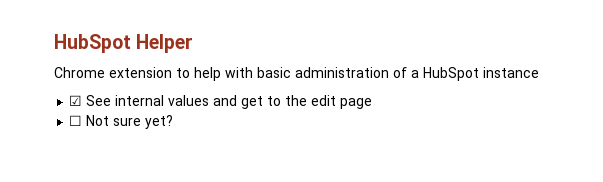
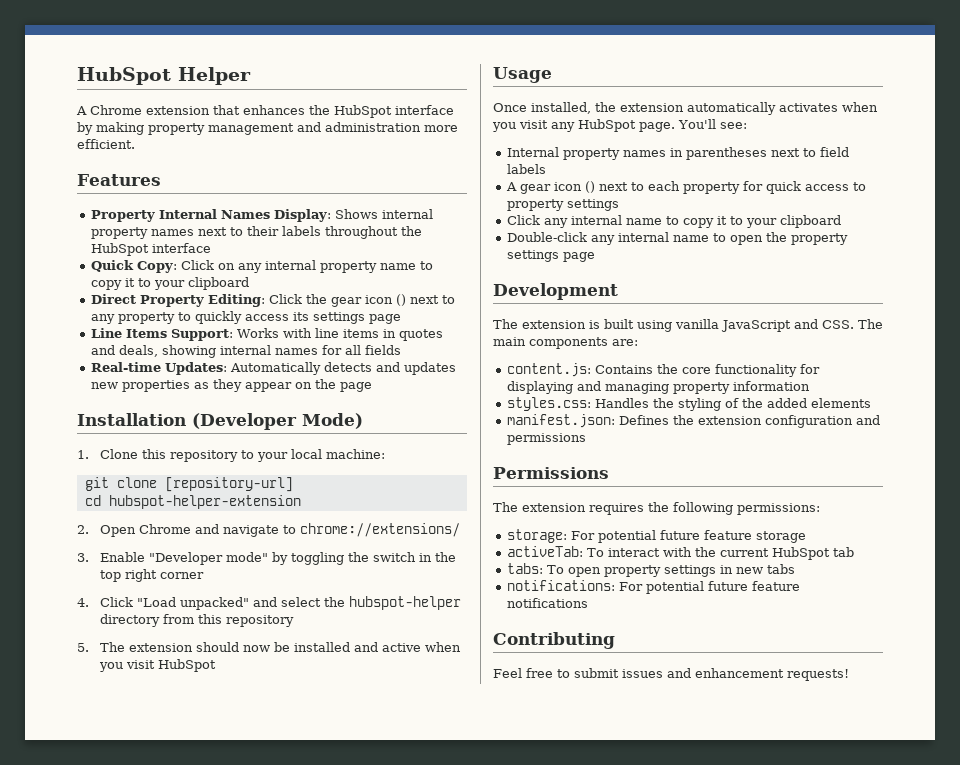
- Chrome extension to help with basic administration of a HubSpot instance
- ☑ See internal values and get to the edit page
- ☐ Not sure yet?
+ A Chrome extension that enhances the HubSpot interface by making property management and administration more efficient.
+ Features
+ Property Internal Names Display: Shows internal property names next to their labels throughout the HubSpot interface
+ Quick Copy: Click on any internal property name to copy it to your clipboard
+ Direct Property Editing: Click the gear icon () next to any property to quickly access its settings page
+ Line Items Support: Works with line items in quotes and deals, showing internal names for all fields
+ Real-time Updates: Automatically detects and updates new properties as they appear on the page
+ Installation (Developer Mode)
+ 1. Clone this repository to your local machine:
+ git clone [repository-url]
+ cd hubspot-helper-extension
+ 2. Open Chrome and navigate to chrome://extensions/
+ 3. Enable "Developer mode" by toggling the switch in the top right corner
+ 4. Click "Load unpacked" and select the hubspot-helper directory from this repository
+ 5. The extension should now be installed and active when you visit HubSpot
+ Usage
+ Once installed, the extension automatically activates when you visit any HubSpot page. You'll see:
+ Internal property names in parentheses next to field labels
+ A gear icon () next to each property for quick access to property settings
+ Click any internal name to copy it to your clipboard
+ Double-click any internal name to open the property settings page
+ Development
+ The extension is built using vanilla JavaScript and CSS. The main components are:
+ content.js: Contains the core functionality for displaying and managing property information
+ styles.css: Handles the styling of the added elements
+ manifest.json: Defines the extension configuration and permissions
+ Permissions
+ The extension requires the following permissions:
+ storage: For potential future feature storage
+ activeTab: To interact with the current HubSpot tab
+ tabs: To open property settings in new tabs
+ notifications: For potential future feature notifications
+ Contributing
+ Feel free to submit issues and enhancement requests!

